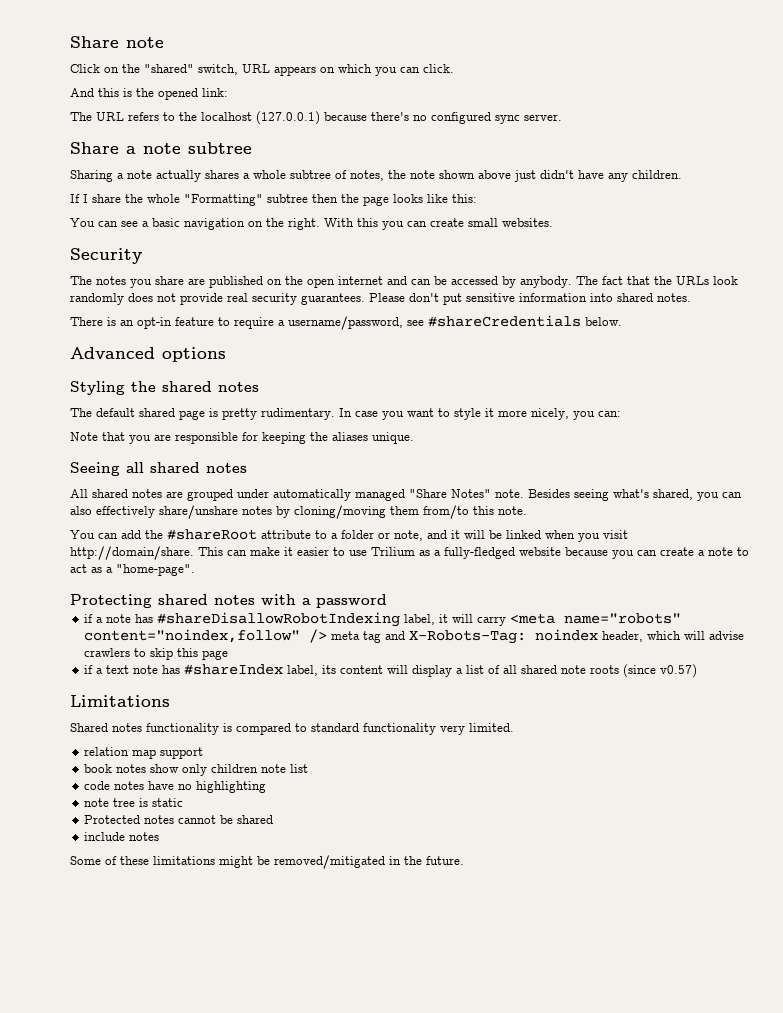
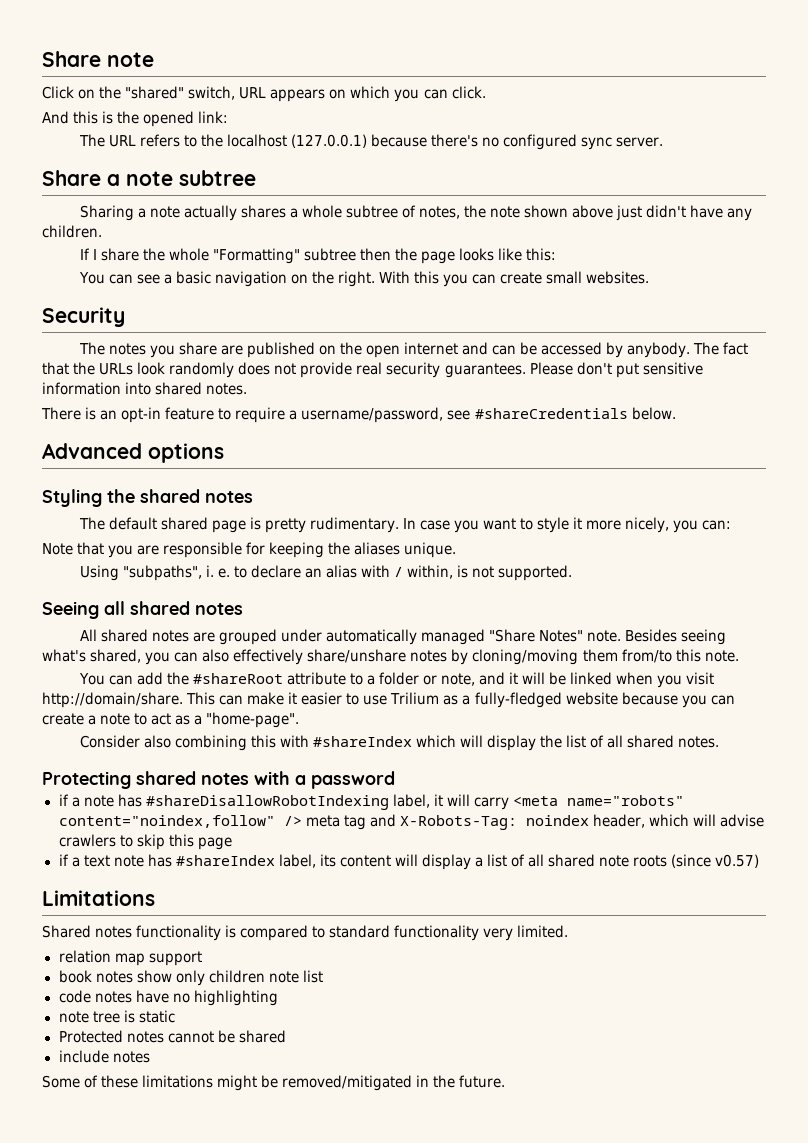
+ Using "subpaths", i. e. to declare an alias with / within, is not supported.
+ Consider also combining this with #shareIndex which will display the list of all shared notes.

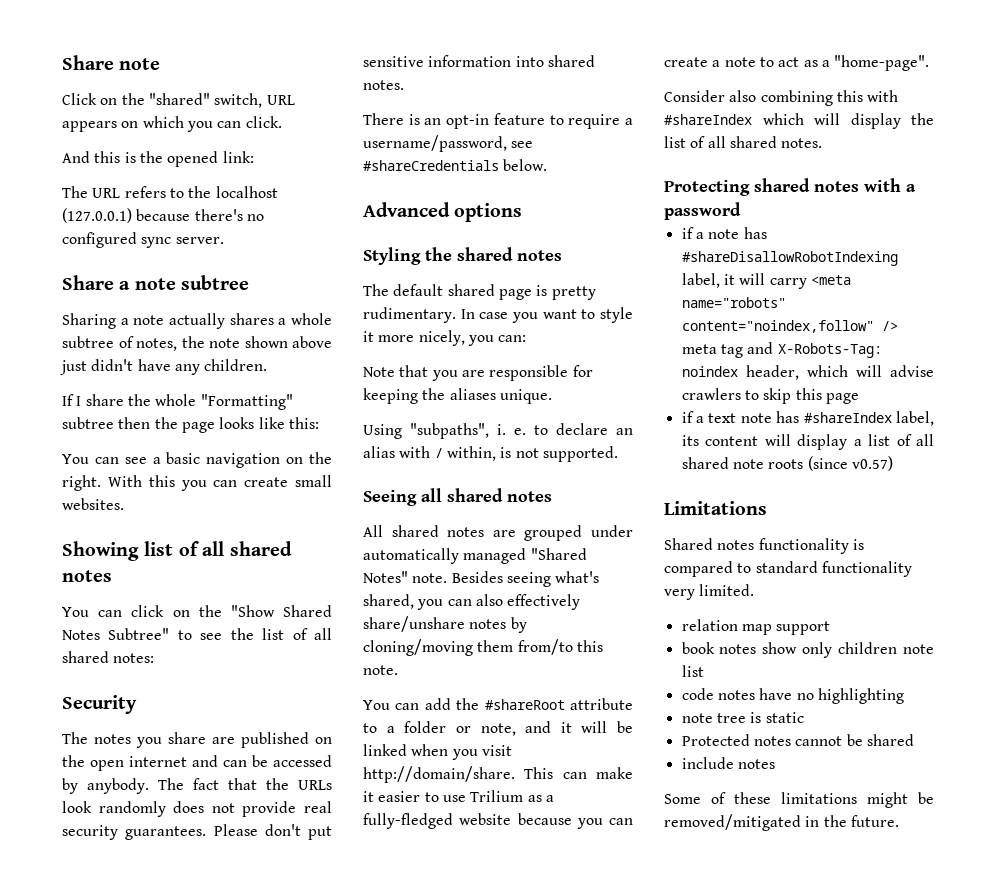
+ Showing list of all shared notes
+ You can click on the "Show Shared Notes Subtree" to see the list of all shared notes:
- All shared notes are grouped under automatically managed "Share Notes" note.
+ All shared notes are grouped under automatically managed "Shared Notes" note.

